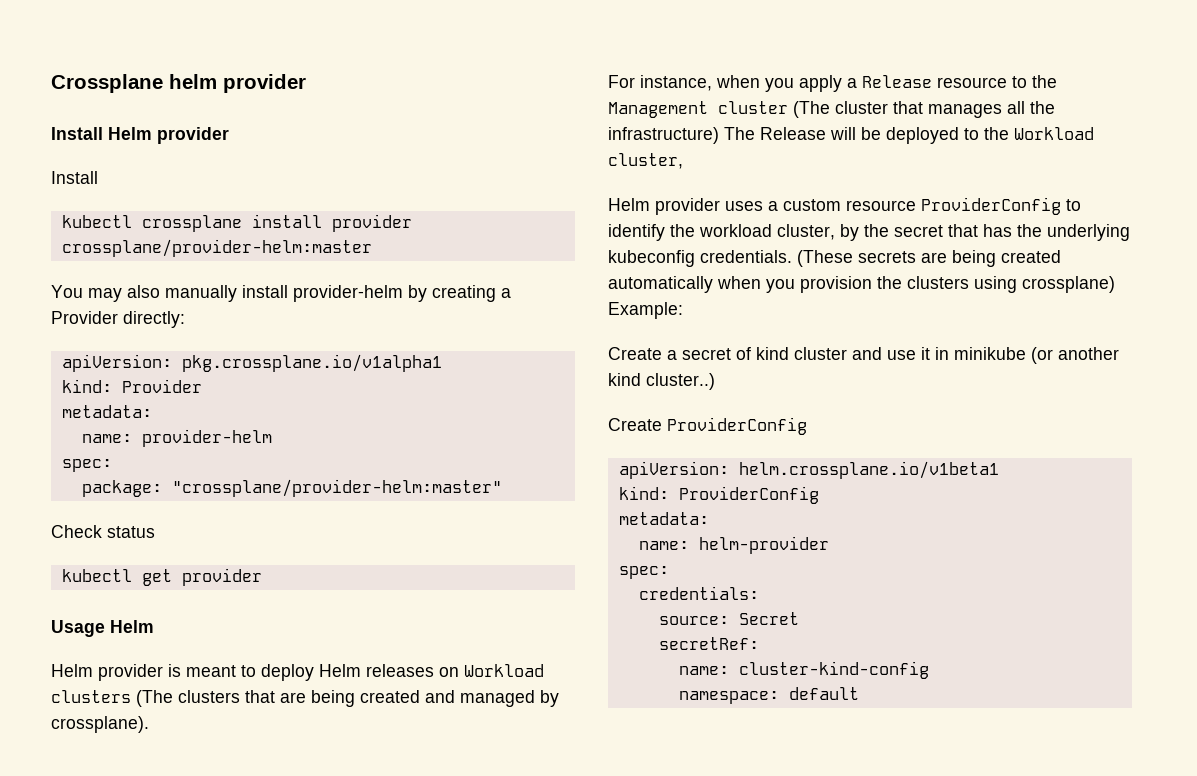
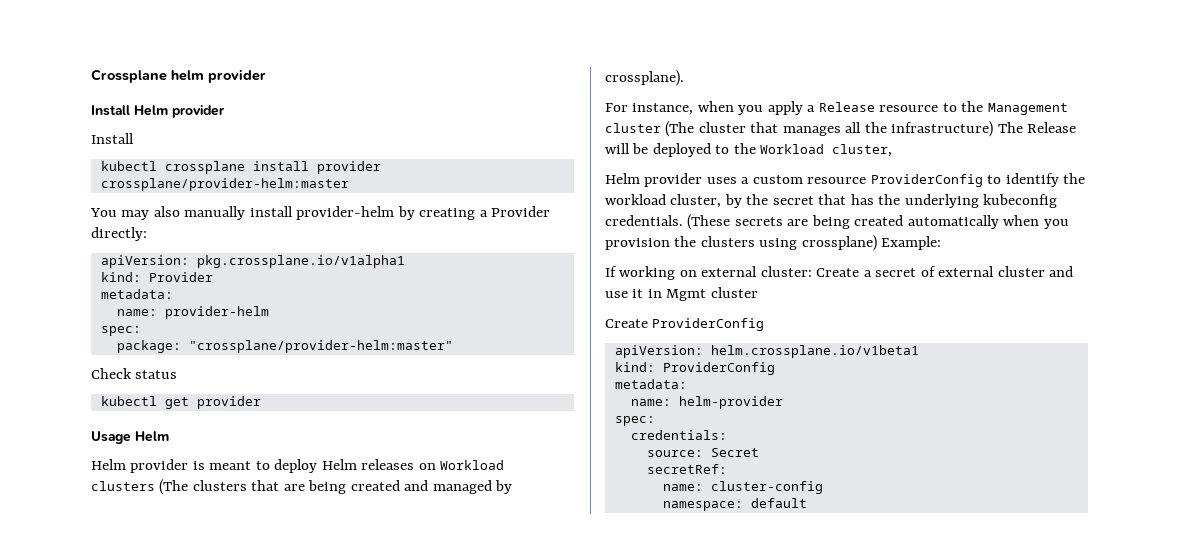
- Create a secret of kind cluster and use it in minikube (or another kind cluster..)
+ If working on external cluster: Create a secret of external cluster and use it in Mgmt cluster
- name: cluster-kind-config
+ name: cluster-config

